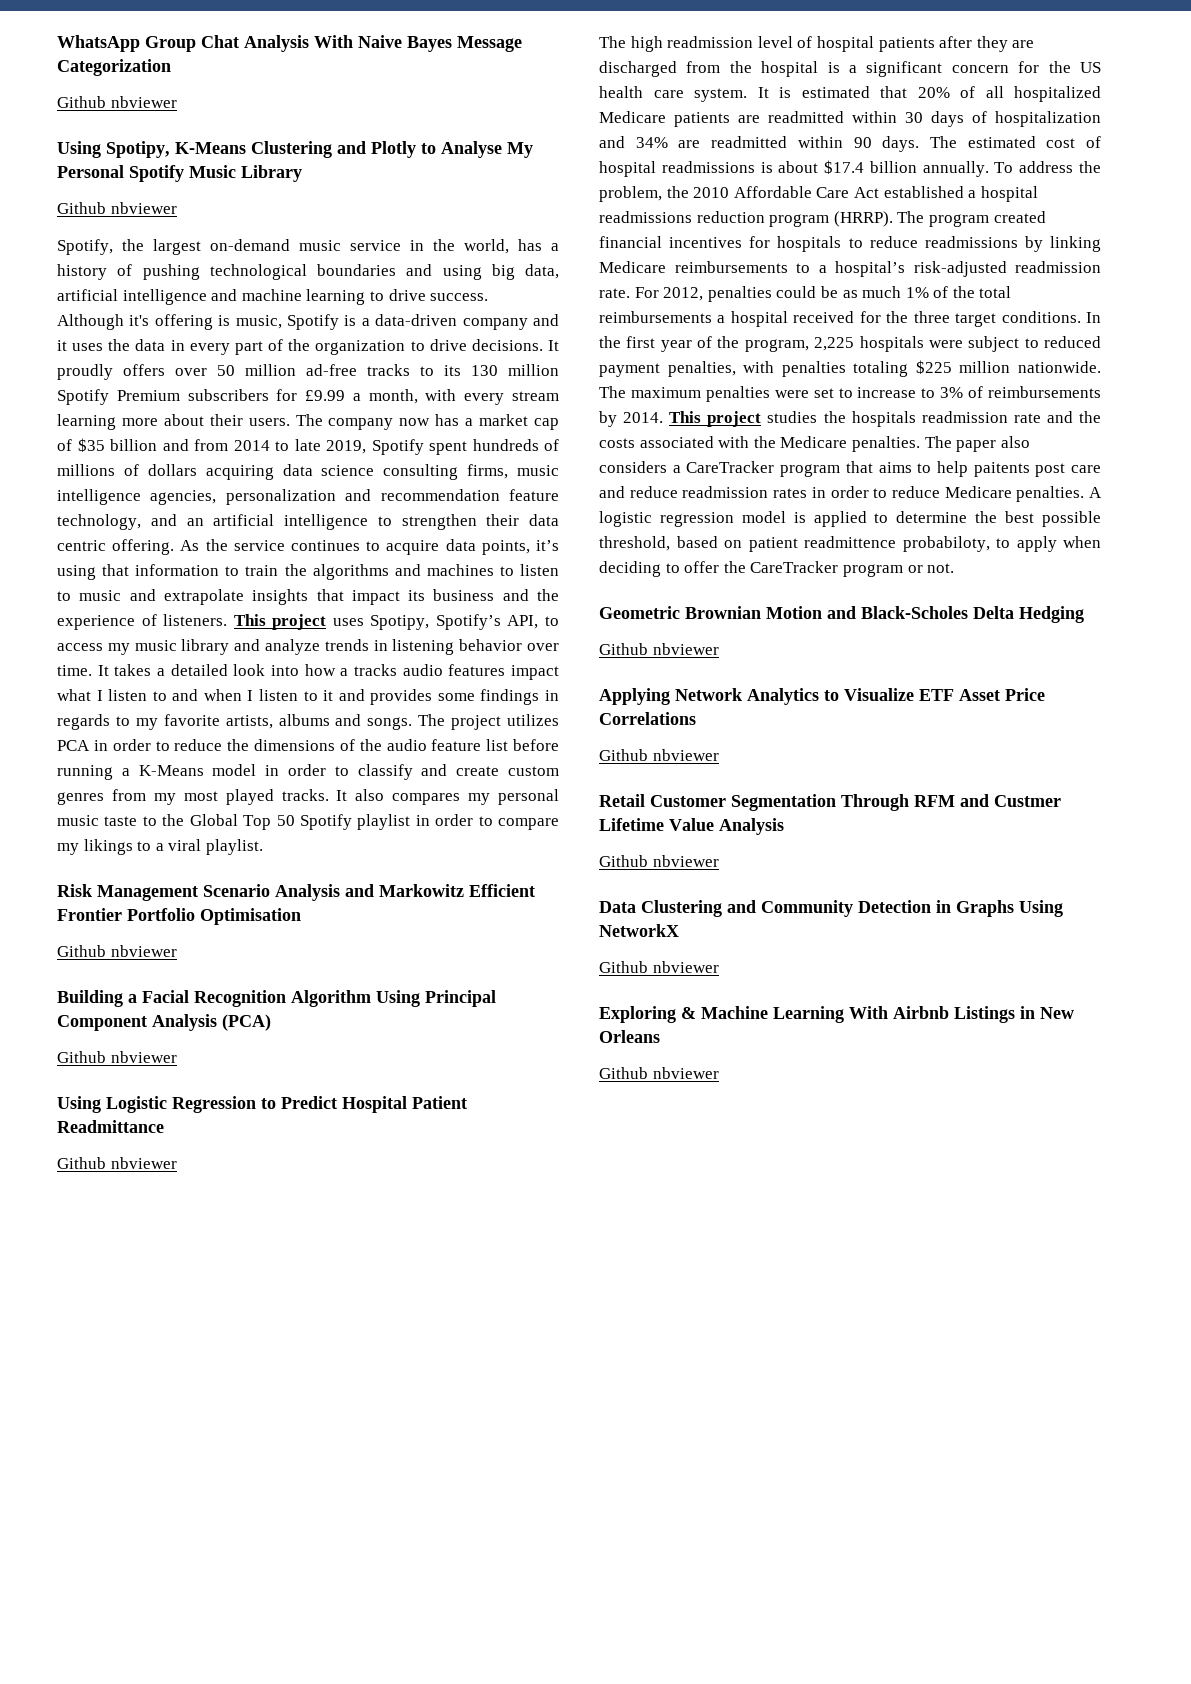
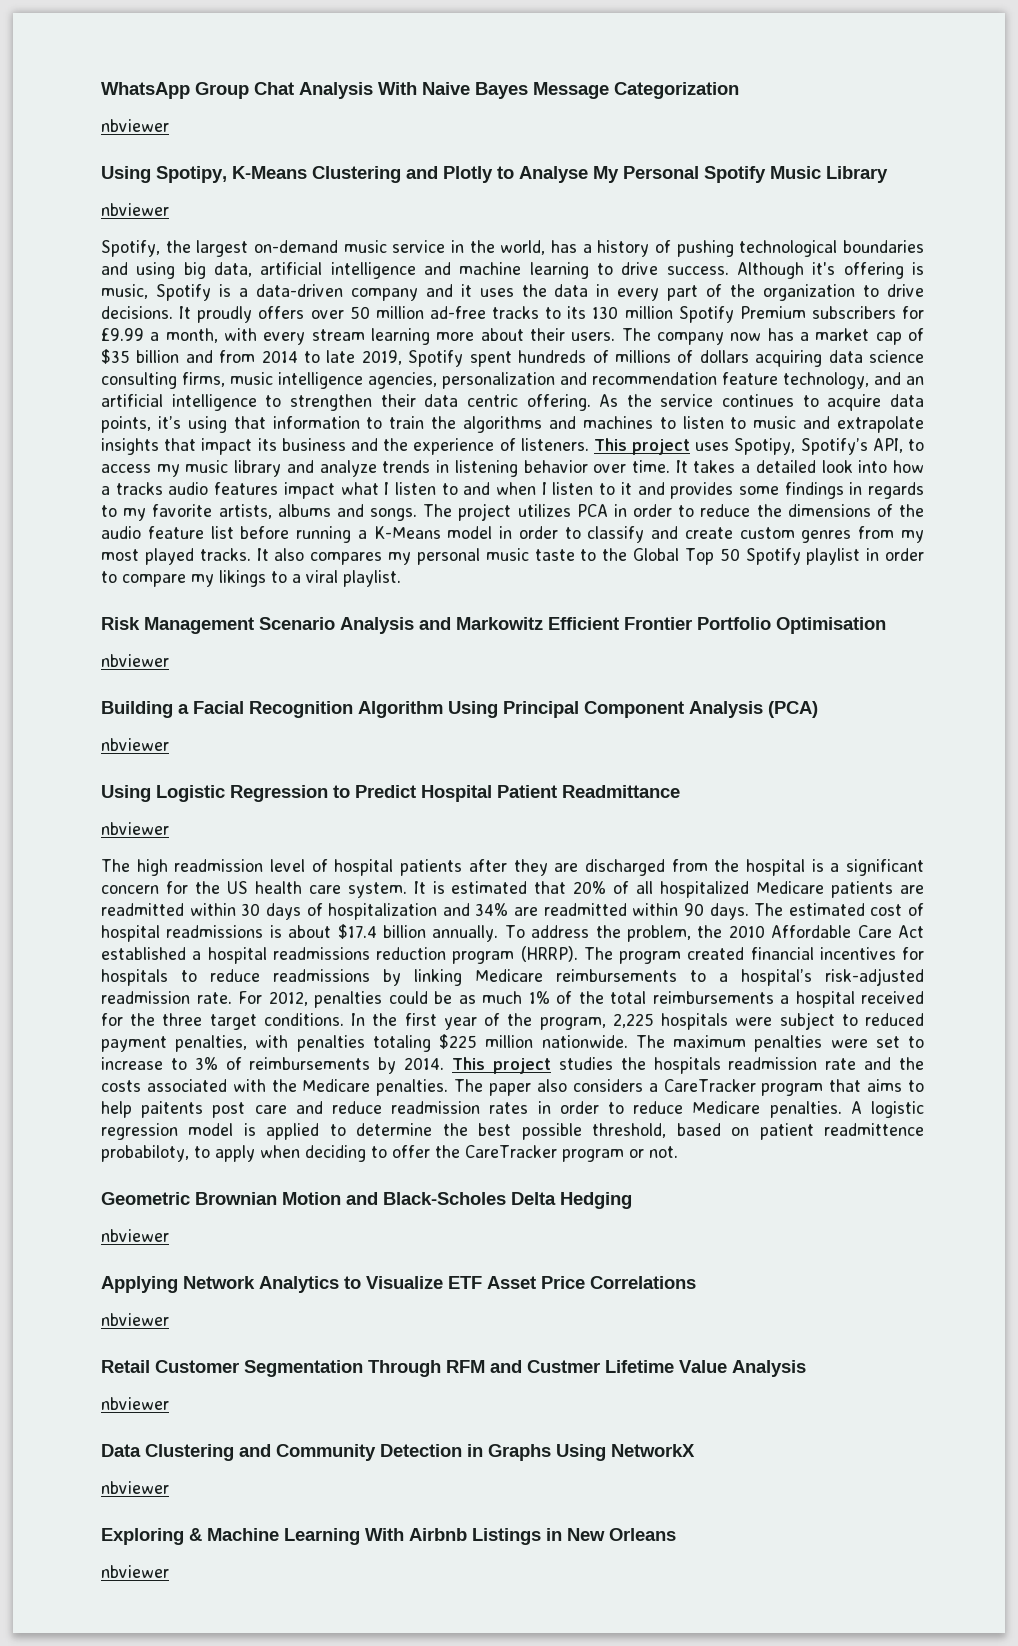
  WhatsApp Group Chat Analysis With Naive Bayes Message Categorization
- Github nbviewer
+ nbviewer
  Using Spotipy, K-Means Clustering and Plotly to Analyse My Personal Spotify Music Library
- Github nbviewer
+ nbviewer
  Risk Management Scenario Analysis and Markowitz Efficient Frontier Portfolio Optimisation
- Github nbviewer
+ nbviewer
  Building a Facial Recognition Algorithm Using Principal Component Analysis (PCA)
- Github nbviewer
+ nbviewer
  Using Logistic Regression to Predict Hospital Patient Readmittance
- Github nbviewer
+ nbviewer
  Geometric Brownian Motion and Black-Scholes Delta Hedging
- Github nbviewer
+ nbviewer
  Applying Network Analytics to Visualize ETF Asset Price Correlations
- Github nbviewer
+ nbviewer
  Retail Customer Segmentation Through RFM and Custmer Lifetime Value Analysis
- Github nbviewer
+ nbviewer
  Data Clustering and Community Detection in Graphs Using NetworkX
- Github nbviewer
+ nbviewer
  Exploring & Machine Learning With Airbnb Listings in New Orleans
- Github nbviewer
+ nbviewer

